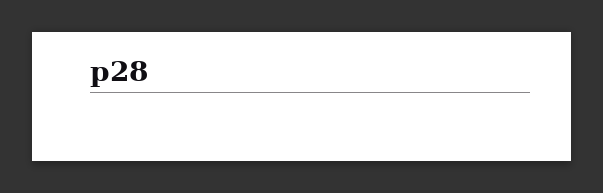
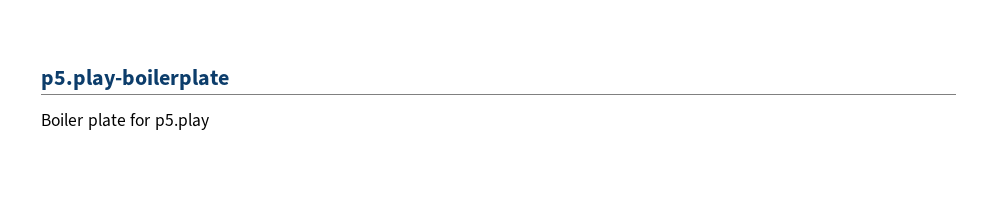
- p28
+ p5.play-boilerplate
+ Boiler plate for p5.play

